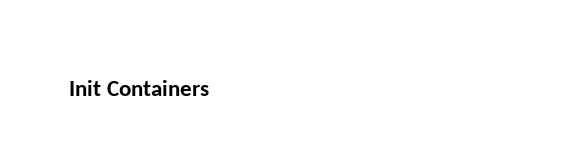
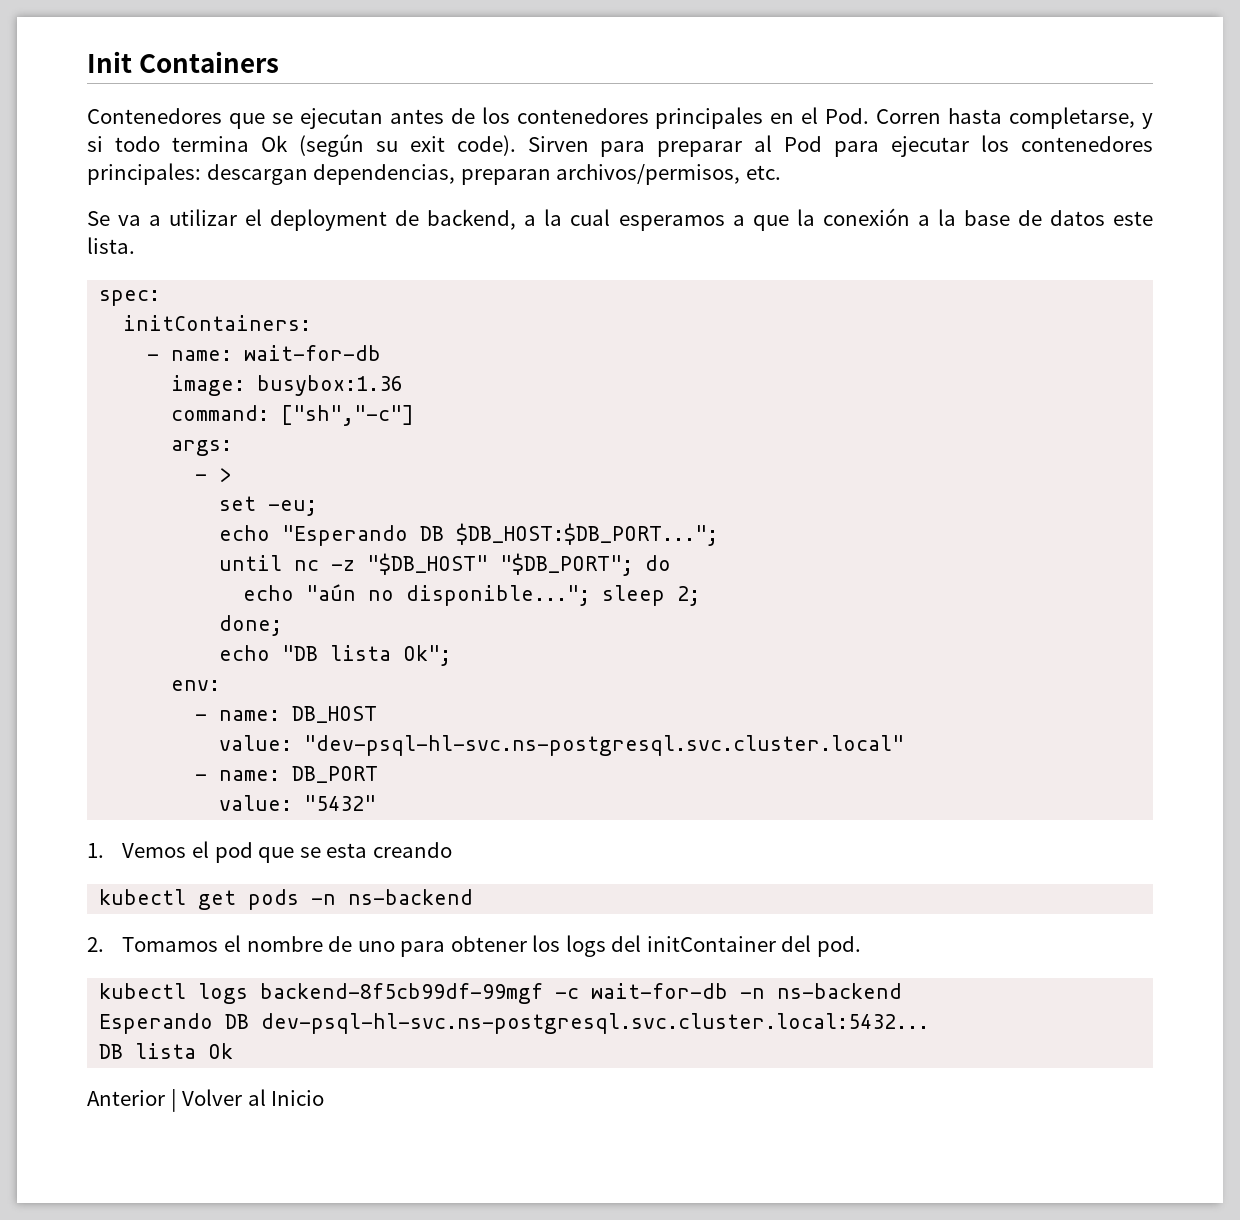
+ Contenedores que se ejecutan antes de los contenedores principales en el Pod. Corren hasta completarse, y si todo termina Ok (según su exit code). Sirven para preparar al Pod para ejecutar los contenedores principales: descargan dependencias, preparan archivos/permisos, etc.
+ Se va a utilizar el deployment de backend, a la cual esperamos a que la conexión a la base de datos este lista.
+ spec:
+ initContainers:
+ - name: wait-for-db
+ image: busybox:1.36
+ command: ["sh","-c"]
+ args:
+ - >
+ set -eu;
+ echo "Esperando DB $DB_HOST:$DB_PORT...";
+ until nc -z "$DB_HOST" "$DB_PORT"; do
+ echo "aún no disponible..."; sleep 2;
+ done;
+ echo "DB lista Ok";
+ env:
+ - name: DB_HOST
+ value: "dev-psql-hl-svc.ns-postgresql.svc.cluster.local"
+ - name: DB_PORT
+ value: "5432"
+ 1. Vemos el pod que se esta creando
+ kubectl get pods -n ns-backend
+ 2. Tomamos el nombre de uno para obtener los logs del initContainer del pod.
+ kubectl logs backend-8f5cb99df-99mgf -c wait-for-db -n ns-backend
+ Esperando DB dev-psql-hl-svc.ns-postgresql.svc.cluster.local:5432...
+ DB lista Ok
+ Anterior | Volver al Inicio

